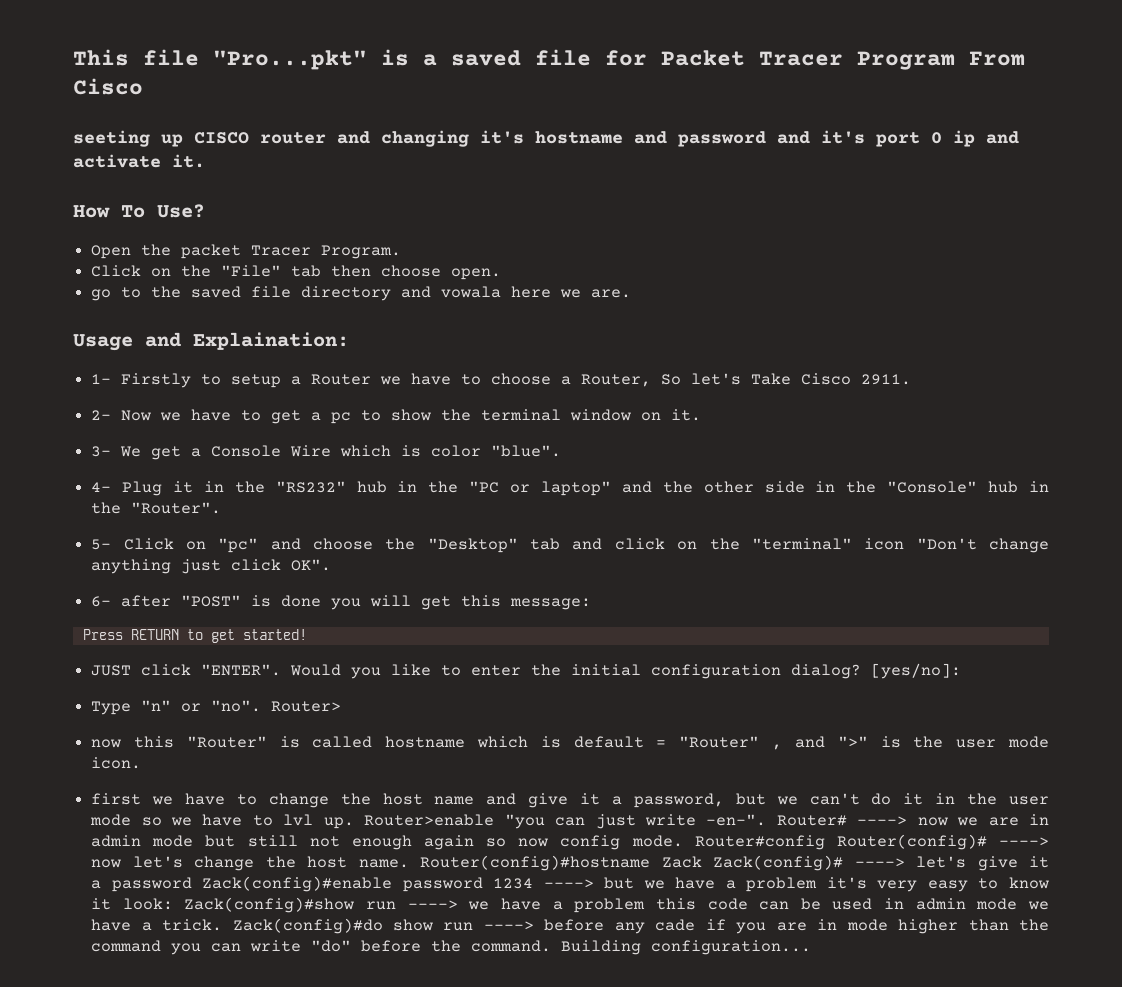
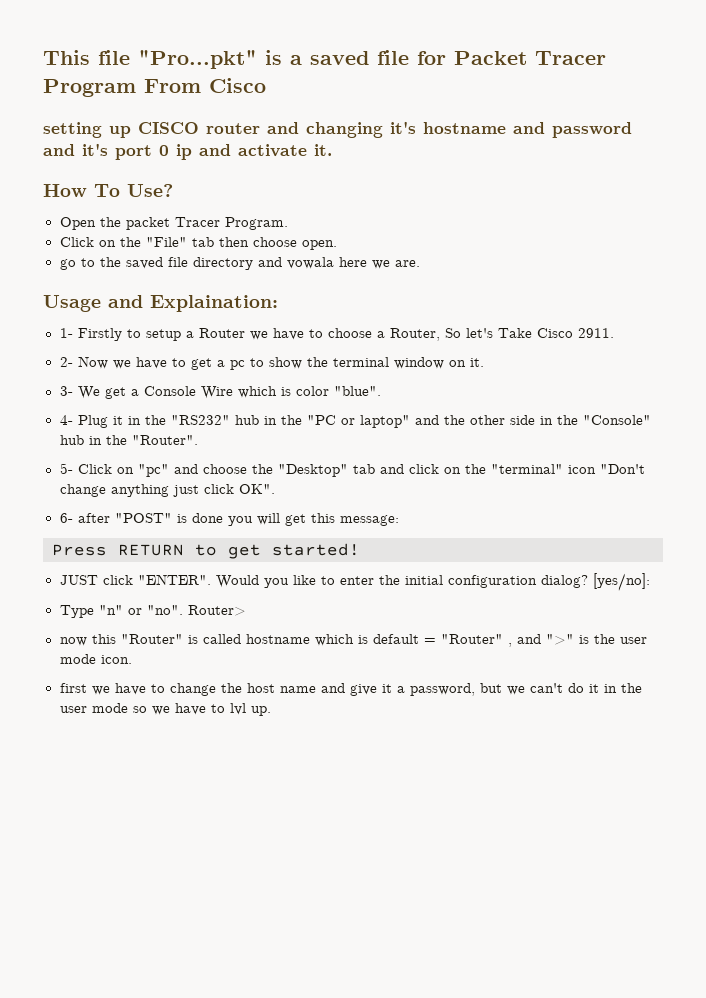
- seeting up CISCO router and changing it's hostname and password and it's port 0 ip and activate it.
+ setting up CISCO router and changing it's hostname and password and it's port 0 ip and activate it.
- Router>enable "you can just write -en-". Router# ----> now we are in admin mode but still not enough again so now config mode. Router#config Router(config)# ----> now let's change the host name. Router(config)#hostname Zack Zack(config)# ----> let's give it a password Zack(config)#enable password 1234 ----> but we have a problem it's very easy to know it look: Zack(config)#show run ----> we have a problem this code can be used in admin mode we have a trick. Zack(config)#do show run ----> before any cade if you are in mode higher than the command you can write "do" before the command. Building configuration...

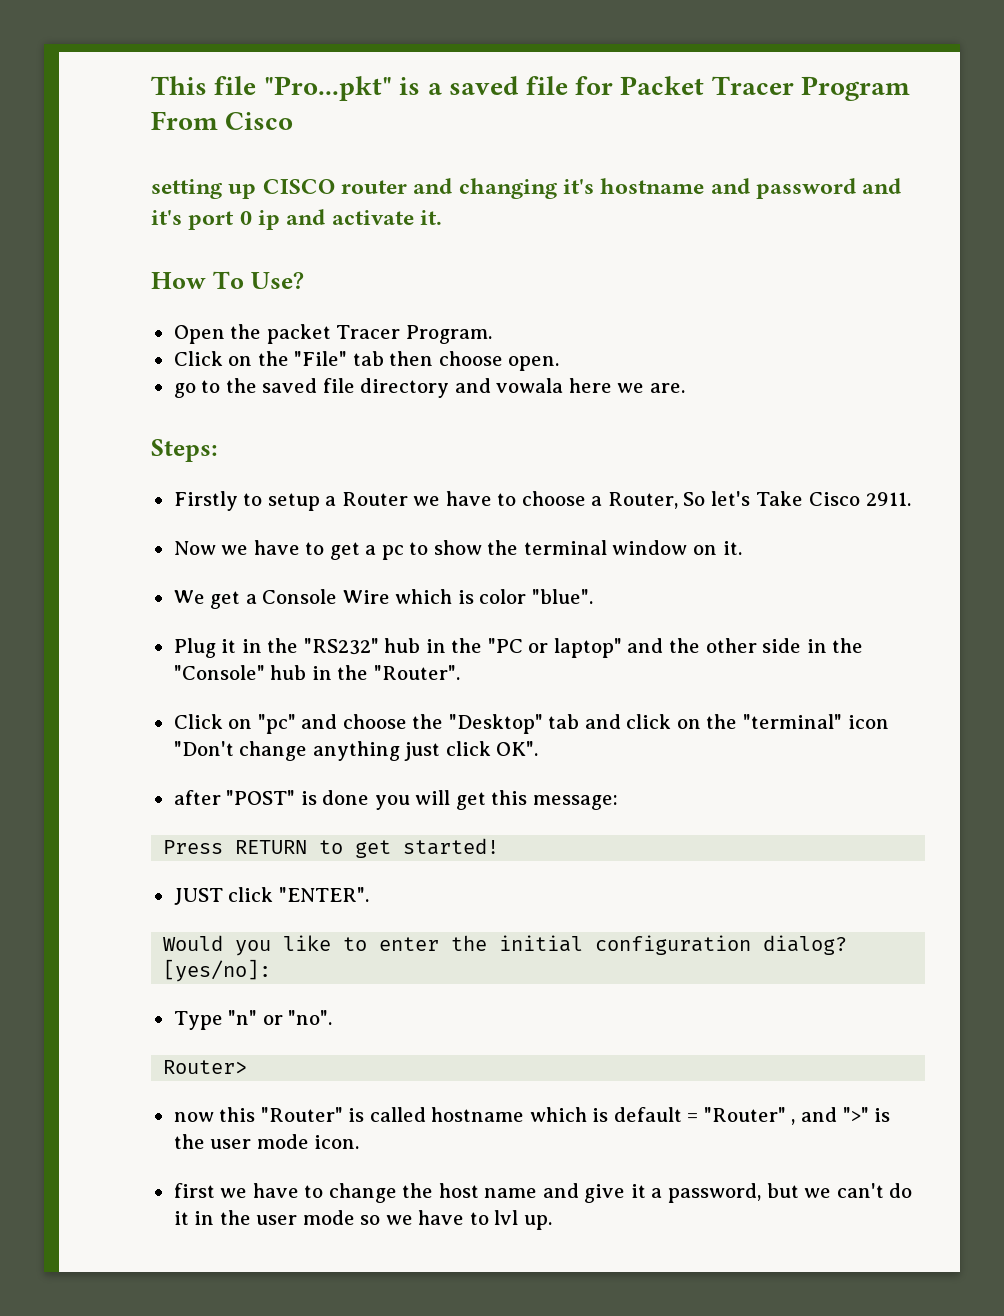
- Usage and Explaination:
- 1- Firstly to setup a Router we have to choose a Router, So let's Take Cisco 2911.
+ Steps:
+ Firstly to setup a Router we have to choose a Router, So let's Take Cisco 2911.
- 2- Now we have to get a pc to show the terminal window on it.
+ Now we have to get a pc to show the terminal window on it.
- 3- We get a Console Wire which is color "blue".
+ We get a Console Wire which is color "blue".
- 4- Plug it in the "RS232" hub in the "PC or laptop" and the other side in the "Console" hub in the "Router".
+ Plug it in the "RS232" hub in the "PC or laptop" and the other side in the "Console" hub in the "Router".
- 5- Click on "pc" and choose the "Desktop" tab and click on the "terminal" icon "Don't change anything just click OK".
+ Click on "pc" and choose the "Desktop" tab and click on the "terminal" icon "Don't change anything just click OK".
- 6- after "POST" is done you will get this message:
+ after "POST" is done you will get this message:
- JUST click "ENTER". Would you like to enter the initial configuration dialog?
+ JUST click "ENTER".
+ Would you like to enter the initial configuration dialog?
- Type "n" or "no". Router>
+ Type "n" or "no".
+ Router>

